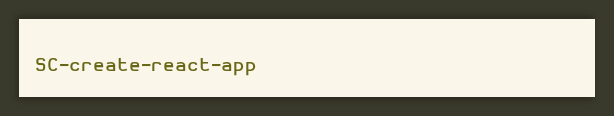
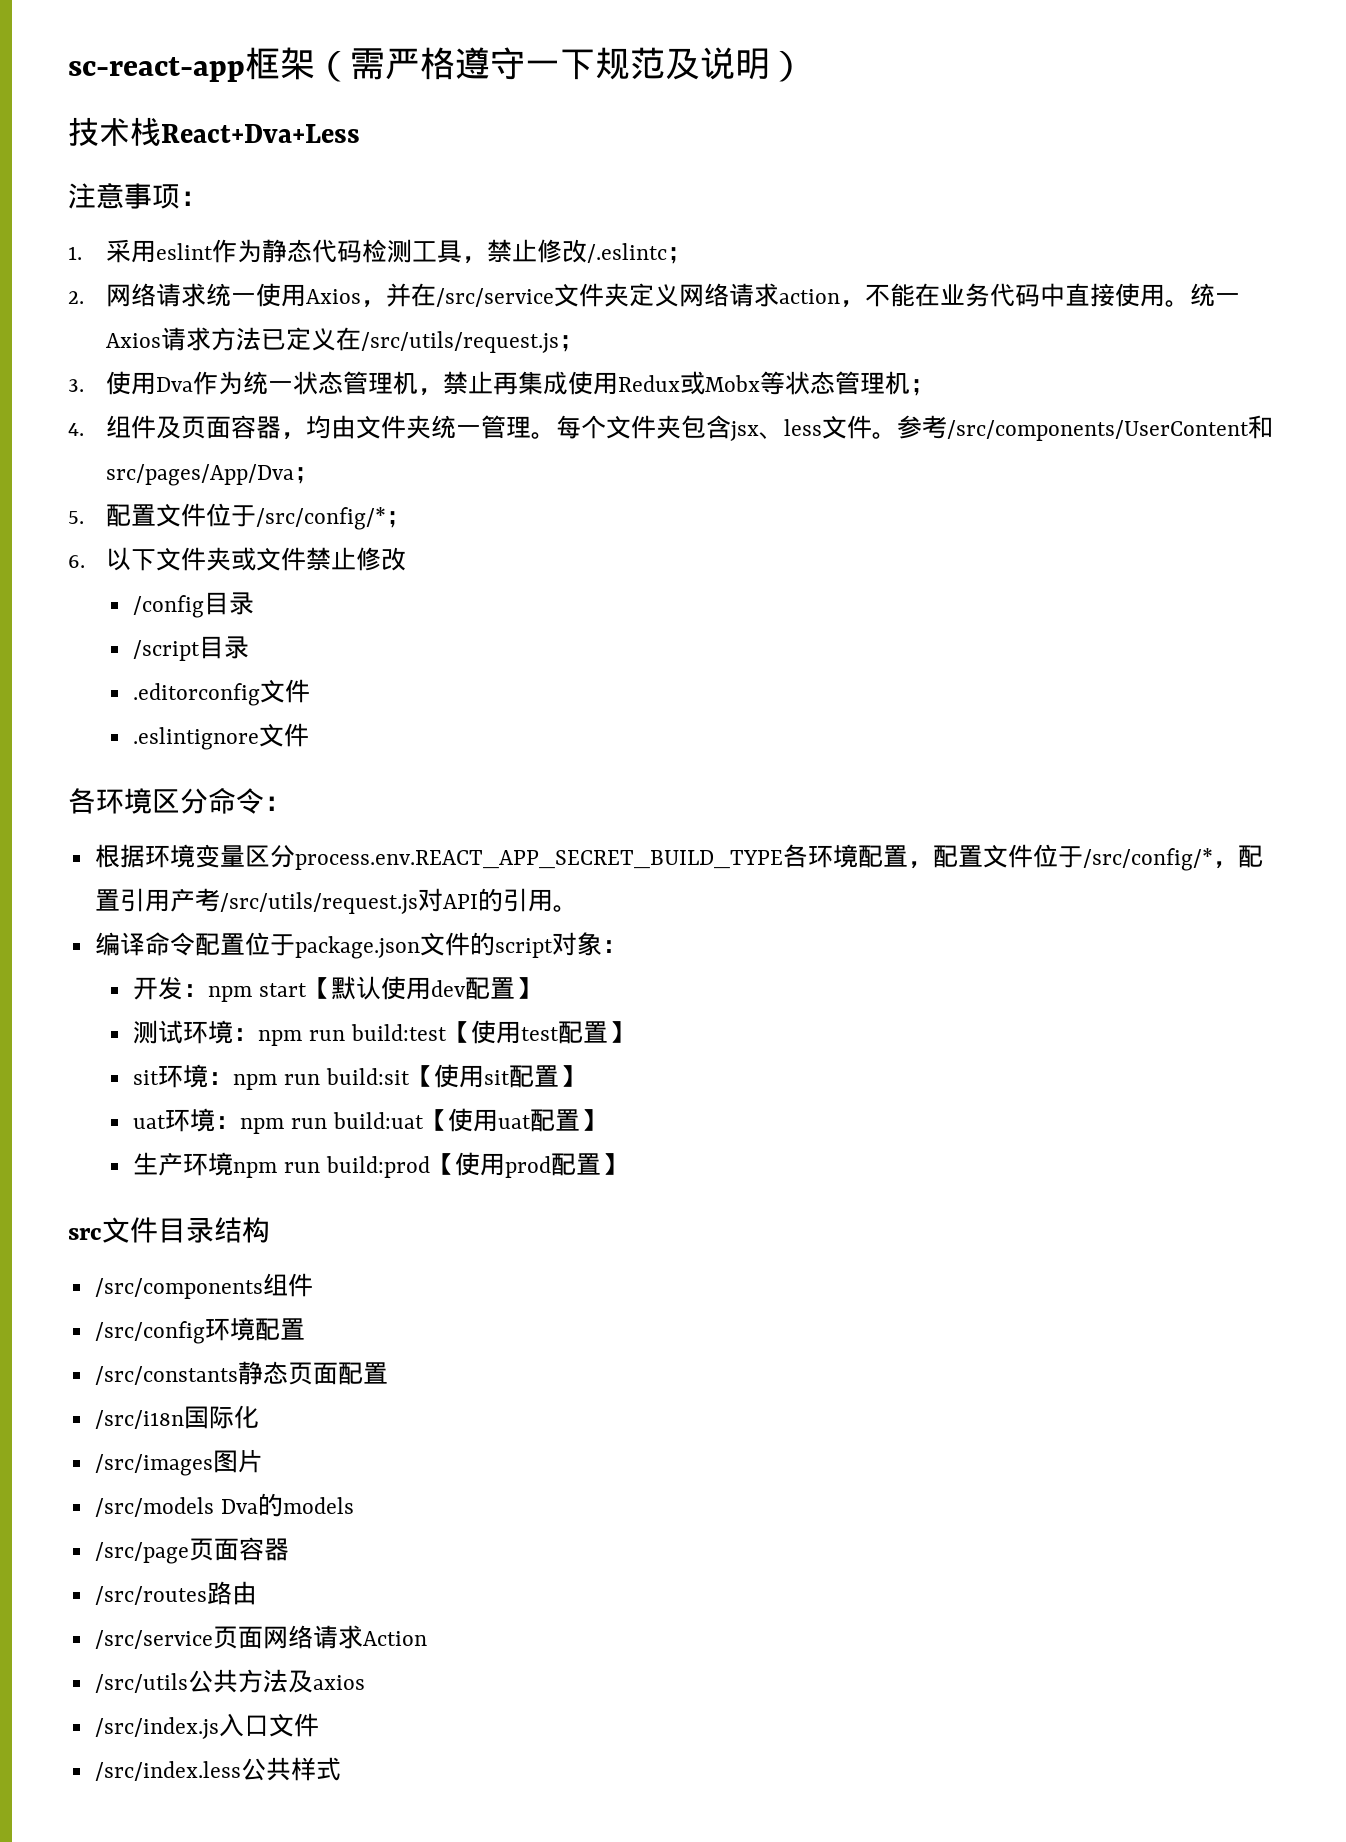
- SC-create-react-app
+ sc-react-app框架（需严格遵守一下规范及说明）
+ 技术栈React+Dva+Less
+ 注意事项：
+ 1.采用eslint作为静态代码检测工具，禁止修改/.eslintc；
+ 2.网络请求统一使用Axios，并在/src/service文件夹定义网络请求action，不能在业务代码中直接使用。统一Axios请求方法已定义在/src/utils/request.js；
+ 3.使用Dva作为统一状态管理机，禁止再集成使用Redux或Mobx等状态管理机；
+ 4.组件及页面容器，均由文件夹统一管理。每个文件夹包含jsx、less文件。参考/src/components/UserContent和src/pages/App/Dva；
+ 5.配置文件位于/src/config/*；
+ 6.以下文件夹或文件禁止修改
+ /config目录
+ /script目录
+ .editorconfig文件
+ .eslintignore文件
+ 各环境区分命令：
+ 根据环境变量区分process.env.REACT_APP_SECRET_BUILD_TYPE各环境配置，配置文件位于/src/config/*，配置引用产考/src/utils/request.js对API的引用。
+ 编译命令配置位于package.json文件的script对象：
+ 开发：npm start【默认使用dev配置】
+ 测试环境：npm run build:test【使用test配置】
+ sit环境：npm run build:sit【使用sit配置】
+ uat环境：npm run build:uat【使用uat配置】
+ 生产环境npm run build:prod【使用prod配置】
+ src文件目录结构
+ /src/components组件
+ /src/config环境配置
+ /src/constants静态页面配置
+ /src/i18n国际化
+ /src/images图片
+ /src/models Dva的models
+ /src/page页面容器
+ /src/routes路由
+ /src/service页面网络请求Action
+ /src/utils公共方法及axios
+ /src/index.js入口文件
+ /src/index.less公共样式

